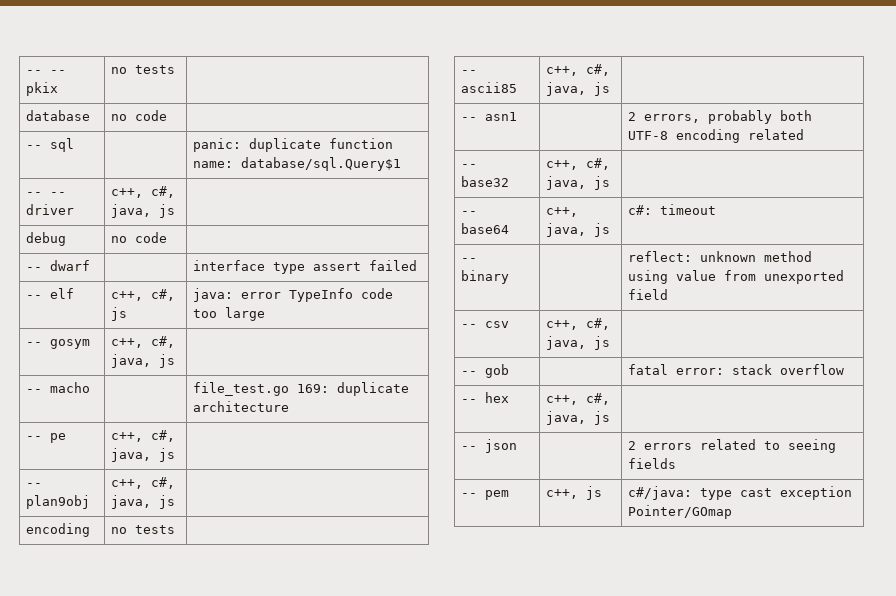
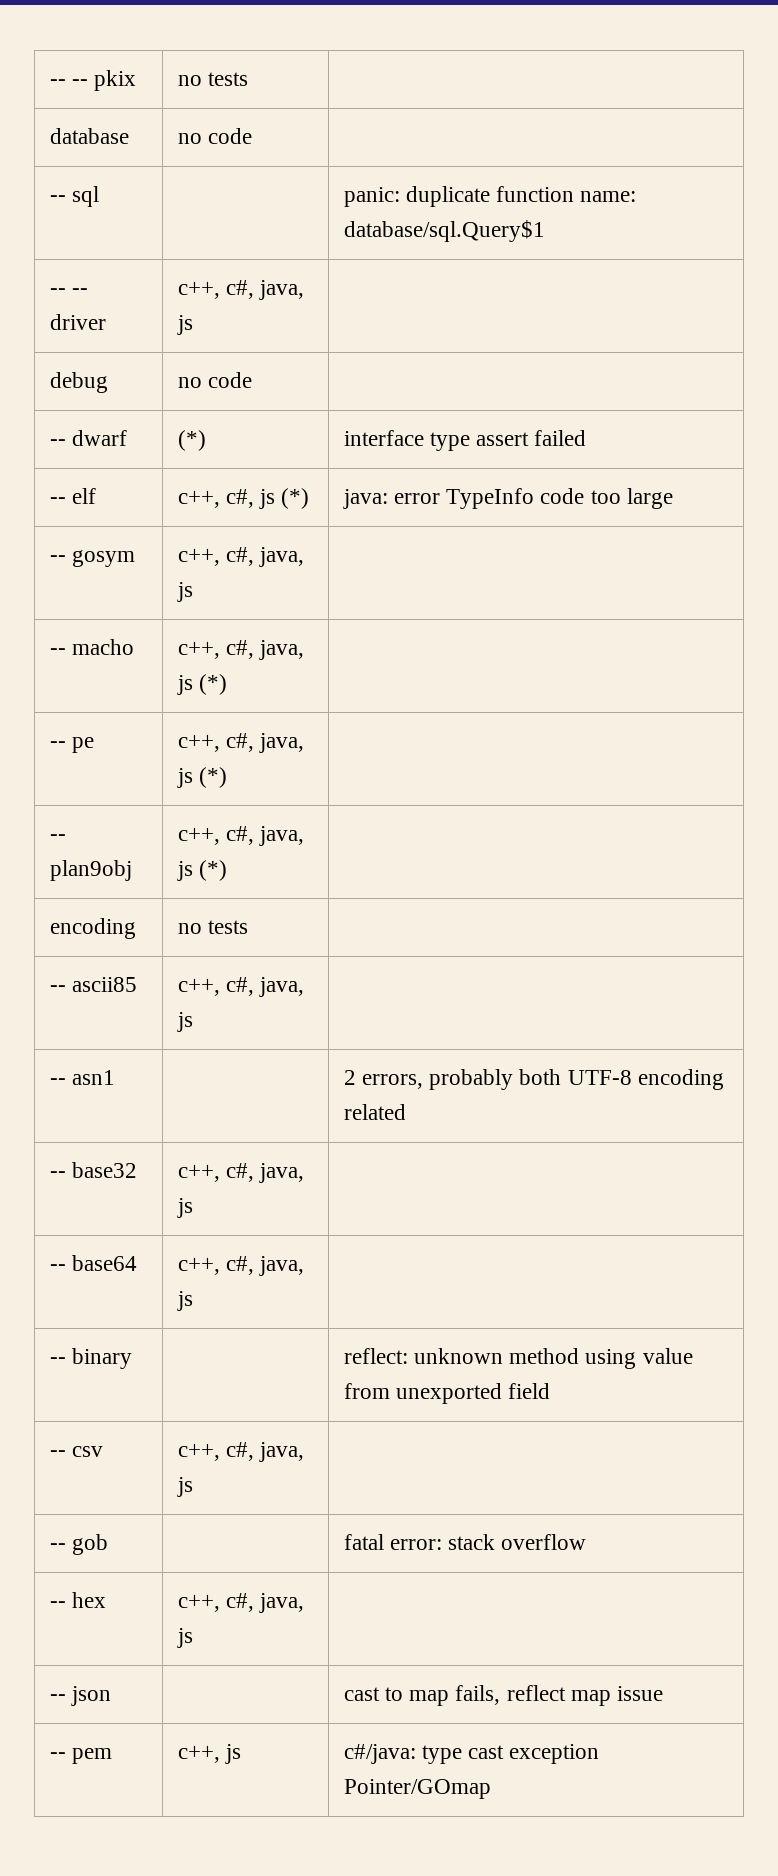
- -- dwarf | | interface type assert failed
+ -- dwarf | (*) | interface type assert failed
- -- elf | c++, c#, js | java: error TypeInfo code too large
+ -- elf | c++, c#, js (*) | java: error TypeInfo code too large
- -- macho | | file_test.go 169: duplicate architecture
+ -- macho | c++, c#, java, js (*) |
- -- pe | c++, c#, java, js |
+ -- pe | c++, c#, java, js (*) |
- -- plan9obj | c++, c#, java, js |
+ -- plan9obj | c++, c#, java, js (*) |
- -- base64 | c++, java, js | c#: timeout
+ -- base64 | c++, c#, java, js |
- -- json | | 2 errors related to seeing fields
+ -- json | | cast to map fails, reflect map issue

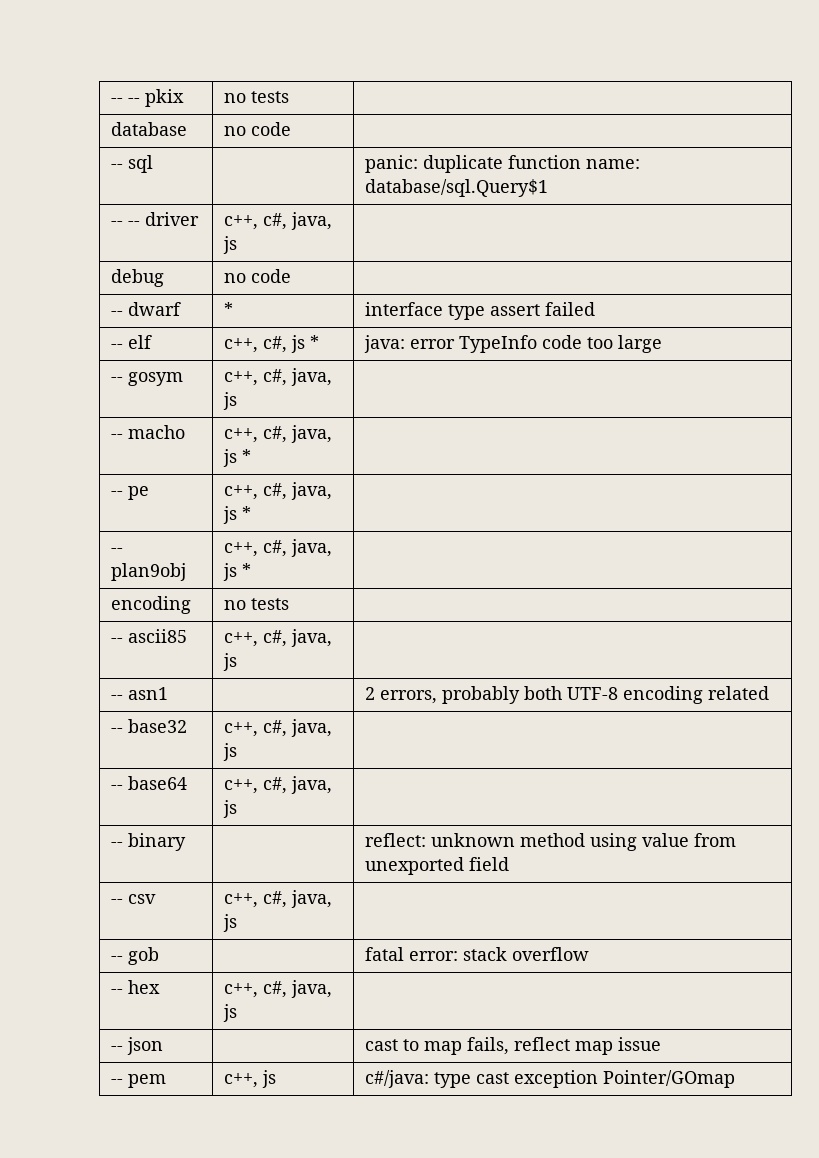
- -- dwarf | (*) | interface type assert failed
+ -- dwarf | * | interface type assert failed
- -- elf | c++, c#, js (*) | java: error TypeInfo code too large
+ -- elf | c++, c#, js * | java: error TypeInfo code too large
- -- macho | c++, c#, java, js (*) |
+ -- macho | c++, c#, java, js * |
- -- pe | c++, c#, java, js (*) |
+ -- pe | c++, c#, java, js * |
- -- plan9obj | c++, c#, java, js (*) |
+ -- plan9obj | c++, c#, java, js * |

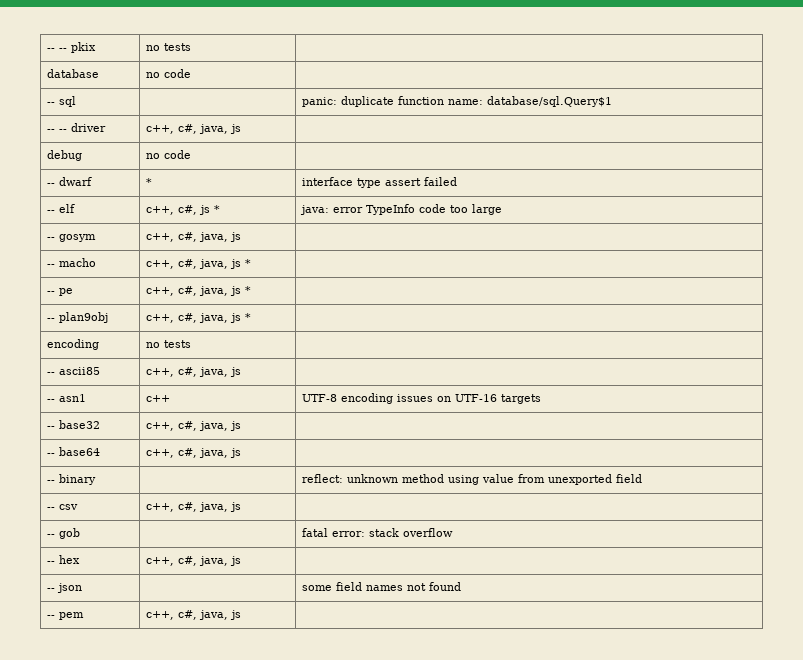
- -- asn1 | | 2 errors, probably both UTF-8 encoding related
+ -- asn1 | c++ | UTF-8 encoding issues on UTF-16 targets
- -- json | | cast to map fails, reflect map issue
+ -- json | | some field names not found
- -- pem | c++, js | c#/java: type cast exception Pointer/GOmap
+ -- pem | c++, c#, java, js |

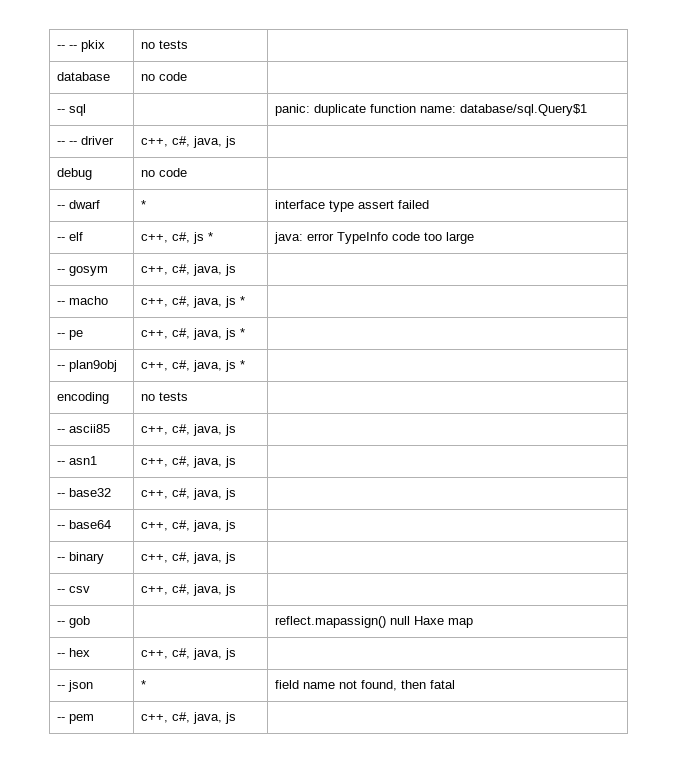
- -- asn1 | c++ | UTF-8 encoding issues on UTF-16 targets
+ -- asn1 | c++, c#, java, js |
- -- binary | | reflect: unknown method using value from unexported field
+ -- binary | c++, c#, java, js |
- -- gob | | fatal error: stack overflow
+ -- gob | | reflect.mapassign() null Haxe map
- -- json | | some field names not found
+ -- json | * | field name not found, then fatal

